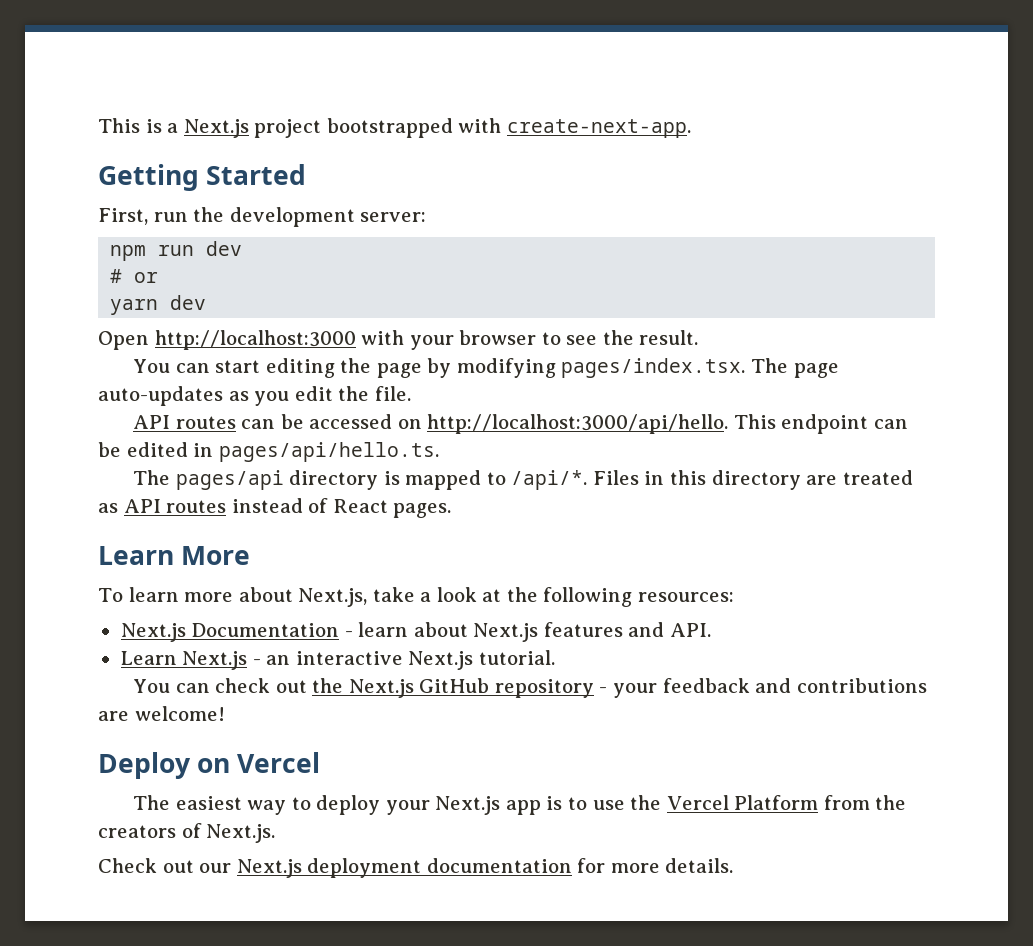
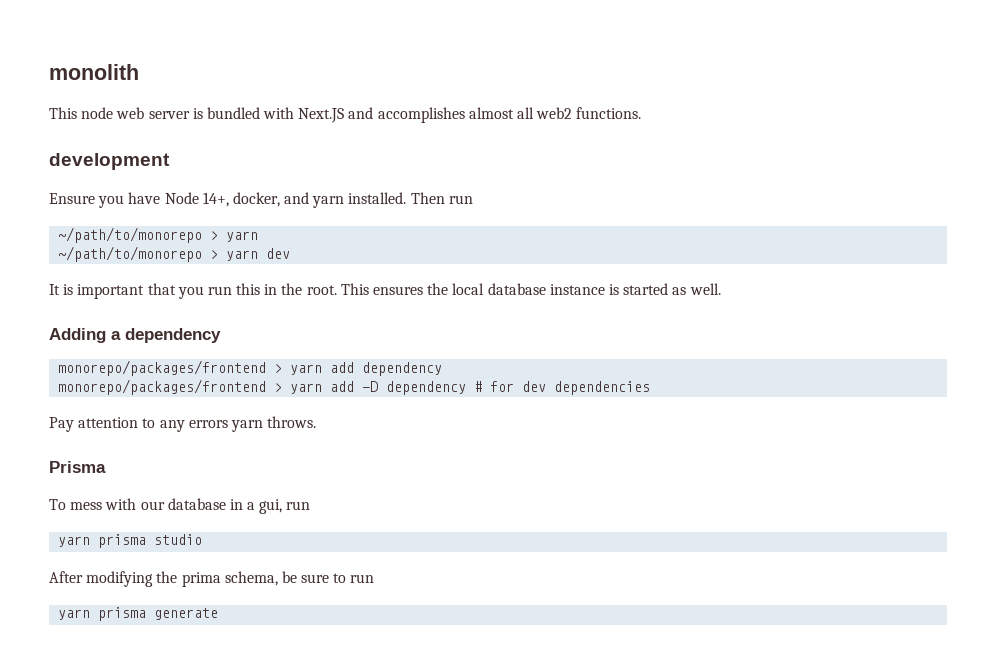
- This is a Next.js project bootstrapped with create-next-app.
- Getting Started
- First, run the development server:
- npm run dev
- # or
- yarn dev
- Open http://localhost:3000 with your browser to see the result.
- You can start editing the page by modifying pages/index.tsx. The page auto-updates as you edit the file.
- API routes can be accessed on http://localhost:3000/api/hello. This endpoint can be edited in pages/api/hello.ts.
- The pages/api directory is mapped to /api/*. Files in this directory are treated as API routes instead of React pages.
- Learn More
- To learn more about Next.js, take a look at the following resources:
- Next.js Documentation - learn about Next.js features and API.
- Learn Next.js - an interactive Next.js tutorial.
- You can check out the Next.js GitHub repository - your feedback and contributions are welcome!
- Deploy on Vercel
- The easiest way to deploy your Next.js app is to use the Vercel Platform from the creators of Next.js.
- Check out our Next.js deployment documentation for more details.
+ monolith
+ This node web server is bundled with Next.JS and accomplishes almost all web2 functions.
+ development
+ Ensure you have Node 14+, docker, and yarn installed. Then run
+ ~/path/to/monorepo > yarn
+ ~/path/to/monorepo > yarn dev
+ It is important that you run this in the root. This ensures the local database instance is started as well.
+ Adding a dependency
+ monorepo/packages/frontend > yarn add dependency
+ monorepo/packages/frontend > yarn add -D dependency # for dev dependencies
+ Pay attention to any errors yarn throws.
+ Prisma
+ To mess with our database in a gui, run
+ yarn prisma studio
+ After modifying the prima schema, be sure to run
+ yarn prisma generate

